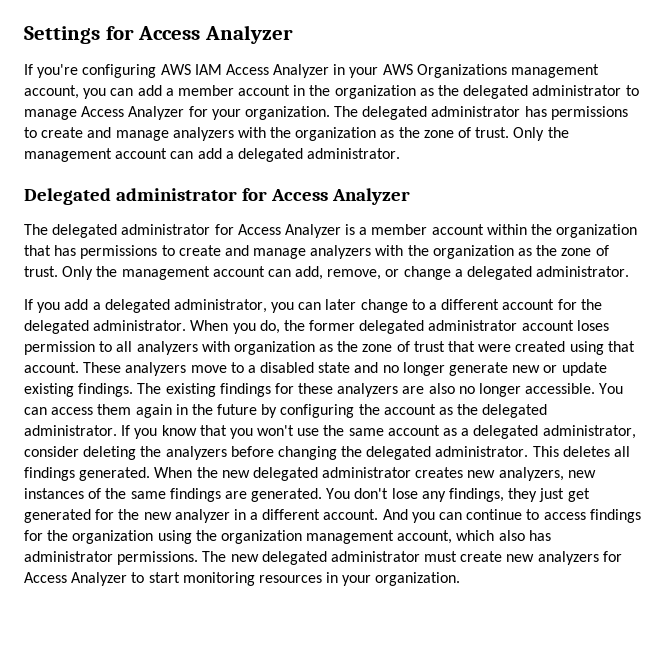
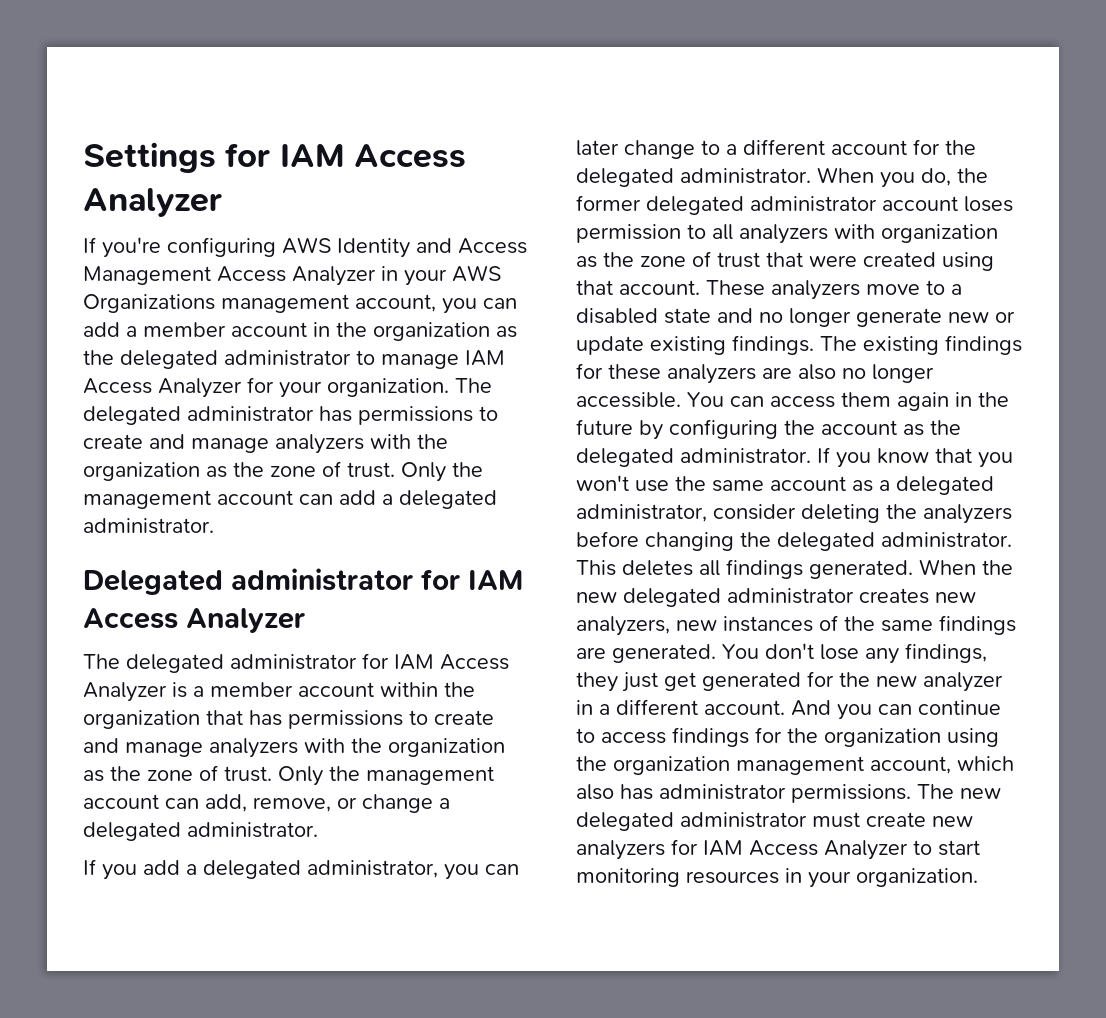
- Settings for Access Analyzer
+ Settings for IAM Access Analyzer
- If you're configuring AWS IAM Access Analyzer in your AWS Organizations management account, you can add a member account in the organization as the delegated administrator to manage Access Analyzer for your organization.
+ If you're configuring AWS Identity and Access Management Access Analyzer in your AWS Organizations management account, you can add a member account in the organization as the delegated administrator to manage IAM Access Analyzer for your organization.
- Delegated administrator for Access Analyzer
+ Delegated administrator for IAM Access Analyzer
- The delegated administrator for Access Analyzer is a member account within the organization that has permissions to create and manage analyzers with the organization as the zone of trust.
+ The delegated administrator for IAM Access Analyzer is a member account within the organization that has permissions to create and manage analyzers with the organization as the zone of trust.
- The new delegated administrator must create new analyzers for Access Analyzer to start monitoring resources in your organization.
+ The new delegated administrator must create new analyzers for IAM Access Analyzer to start monitoring resources in your organization.

